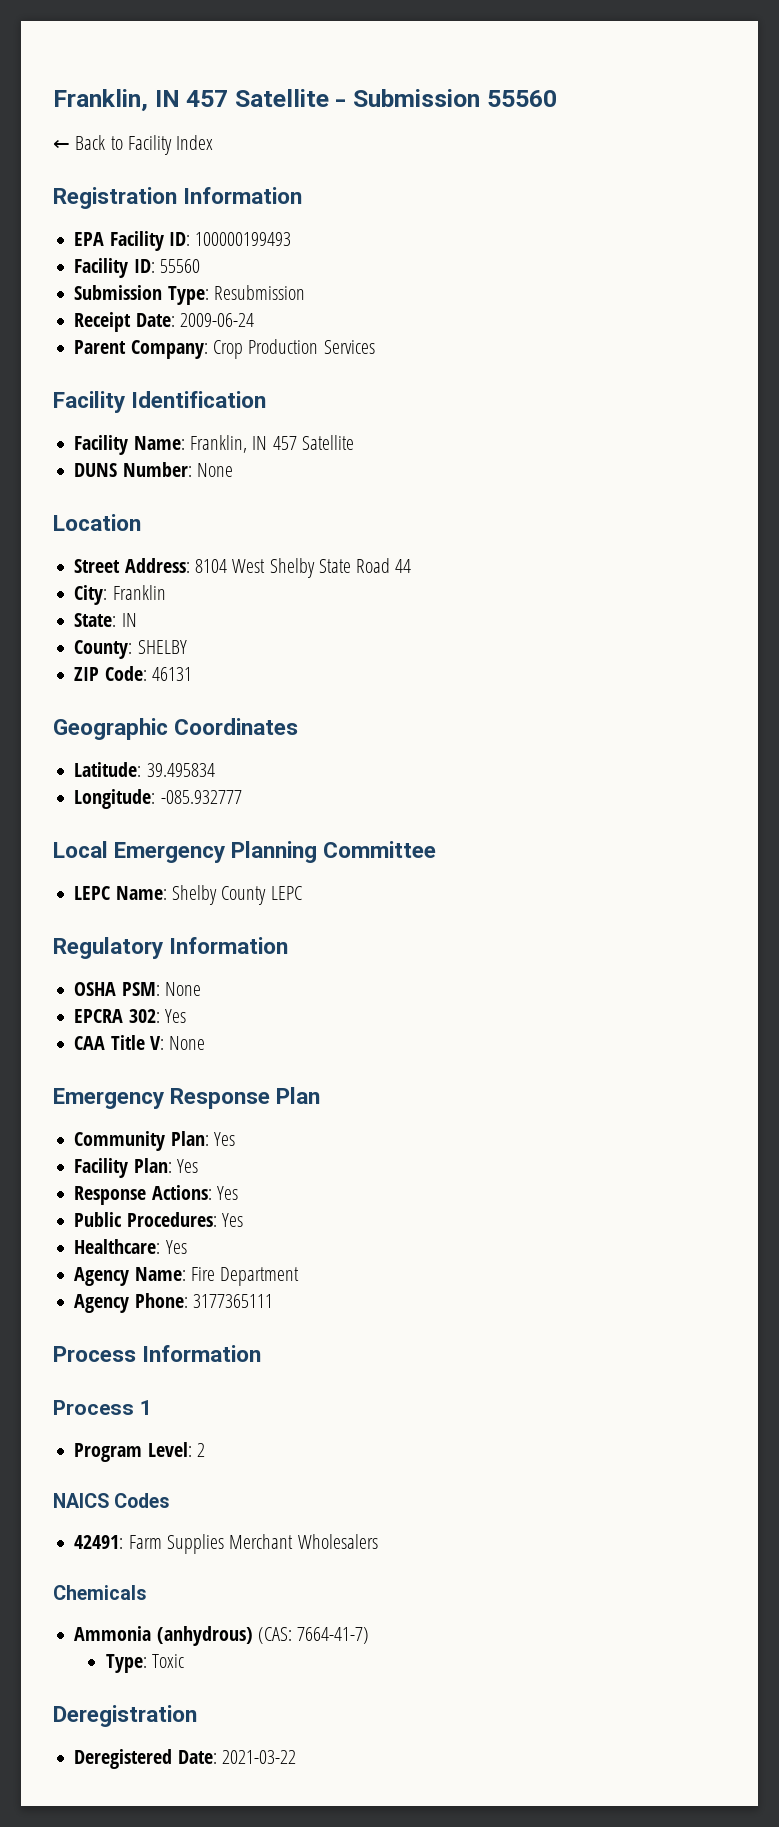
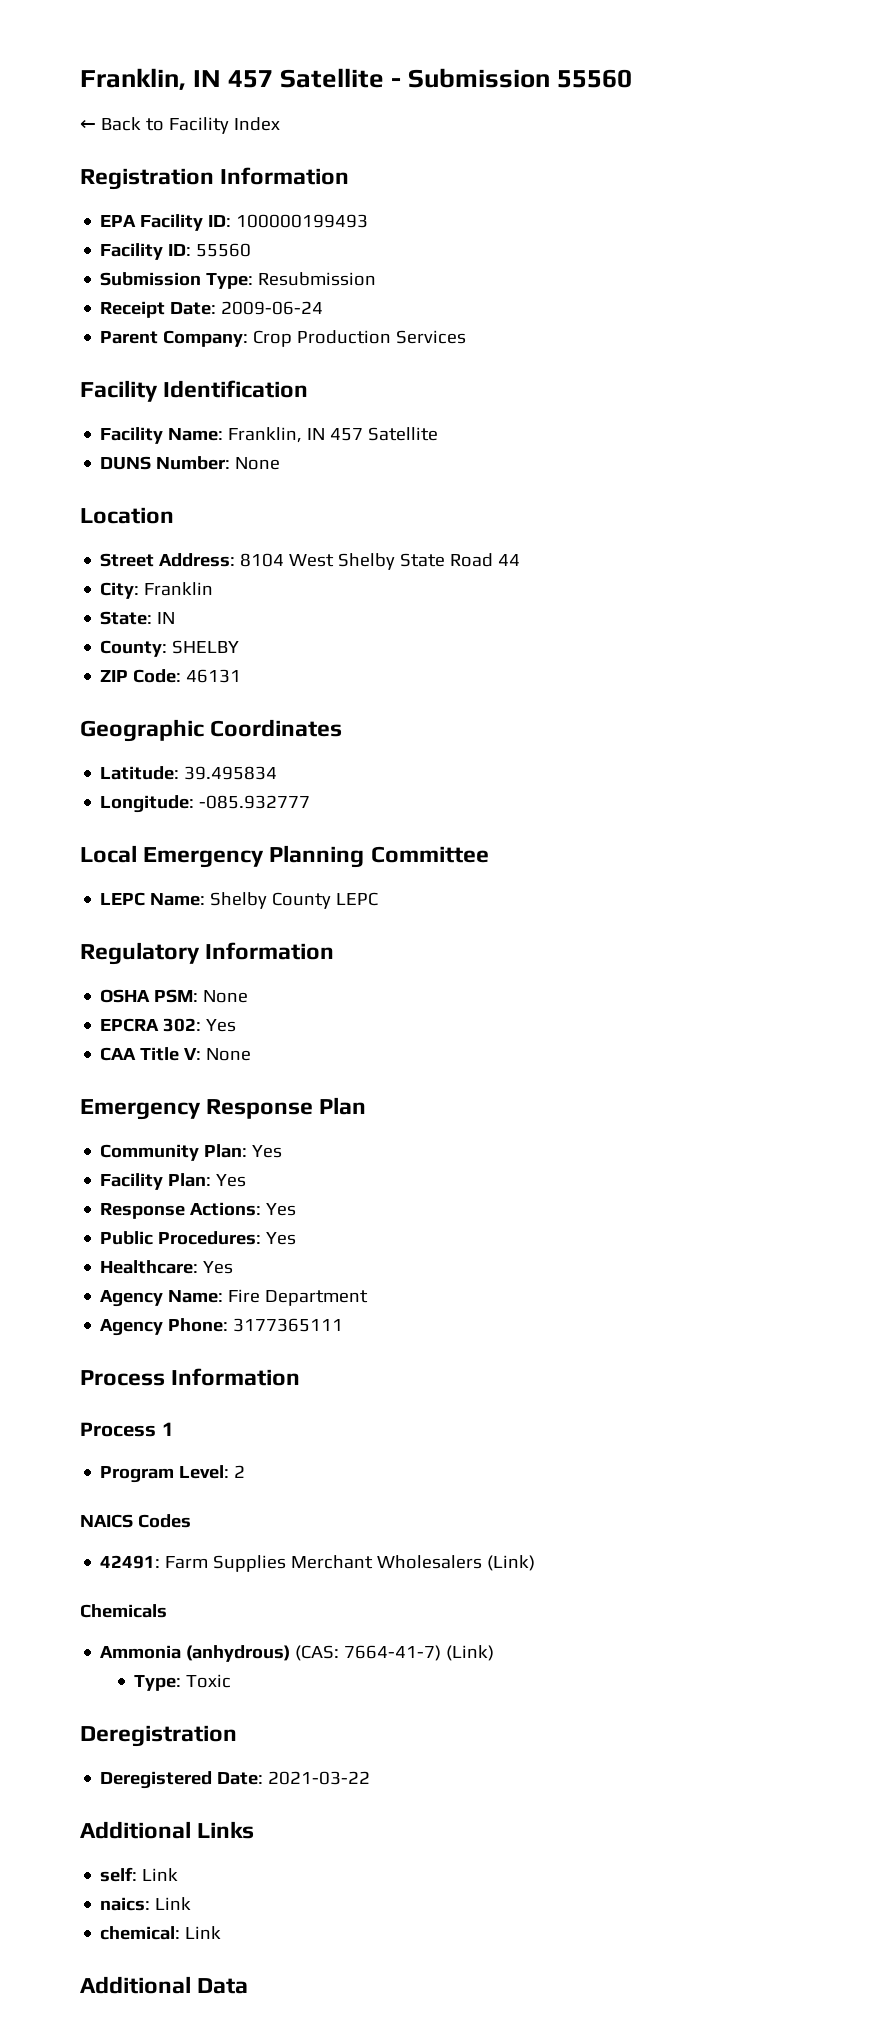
- 42491: Farm Supplies Merchant Wholesalers
+ 42491: Farm Supplies Merchant Wholesalers (Link)
- Ammonia (anhydrous) (CAS: 7664-41-7)
+ Ammonia (anhydrous) (CAS: 7664-41-7) (Link)
+ Additional Links
+ self: Link
+ naics: Link
+ chemical: Link
+ Additional Data

